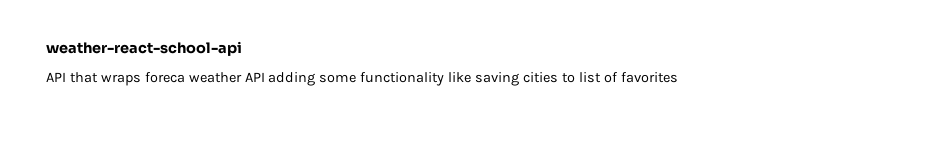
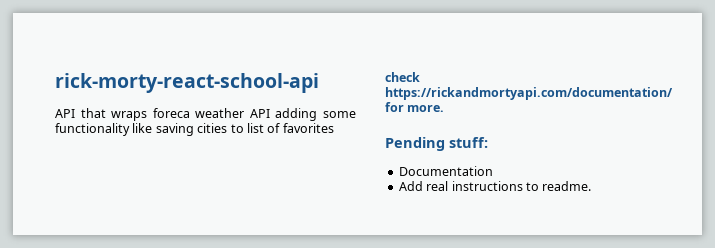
- weather-react-school-api
+ rick-morty-react-school-api
+ check https://rickandmortyapi.com/documentation/ for more.
+ Pending stuff:
+ Documentation
+ Add real instructions to readme.

